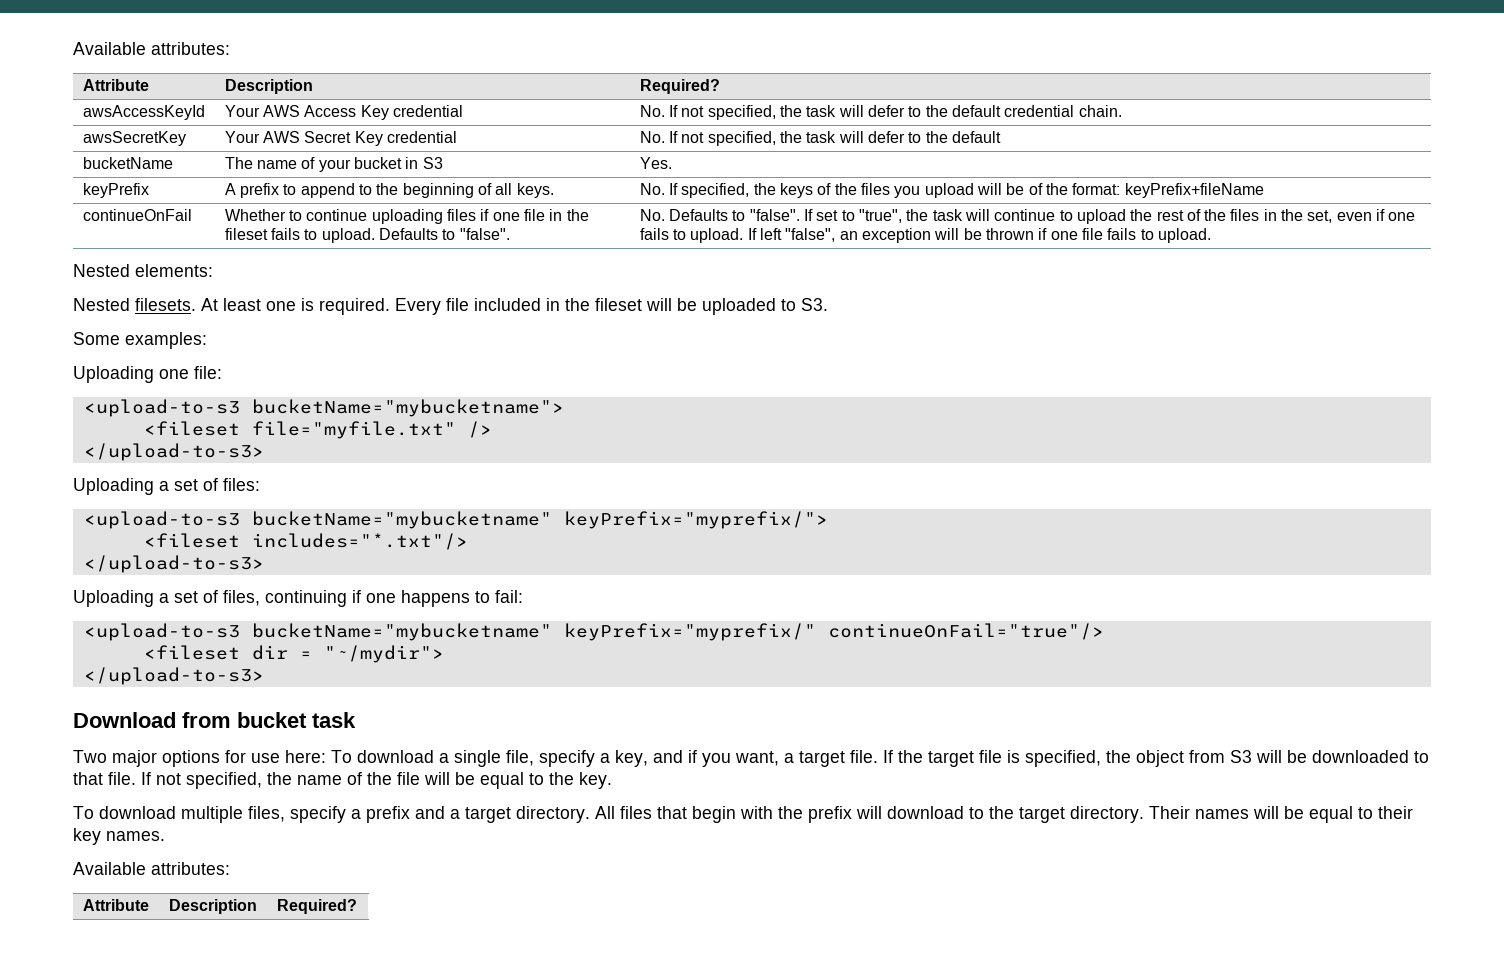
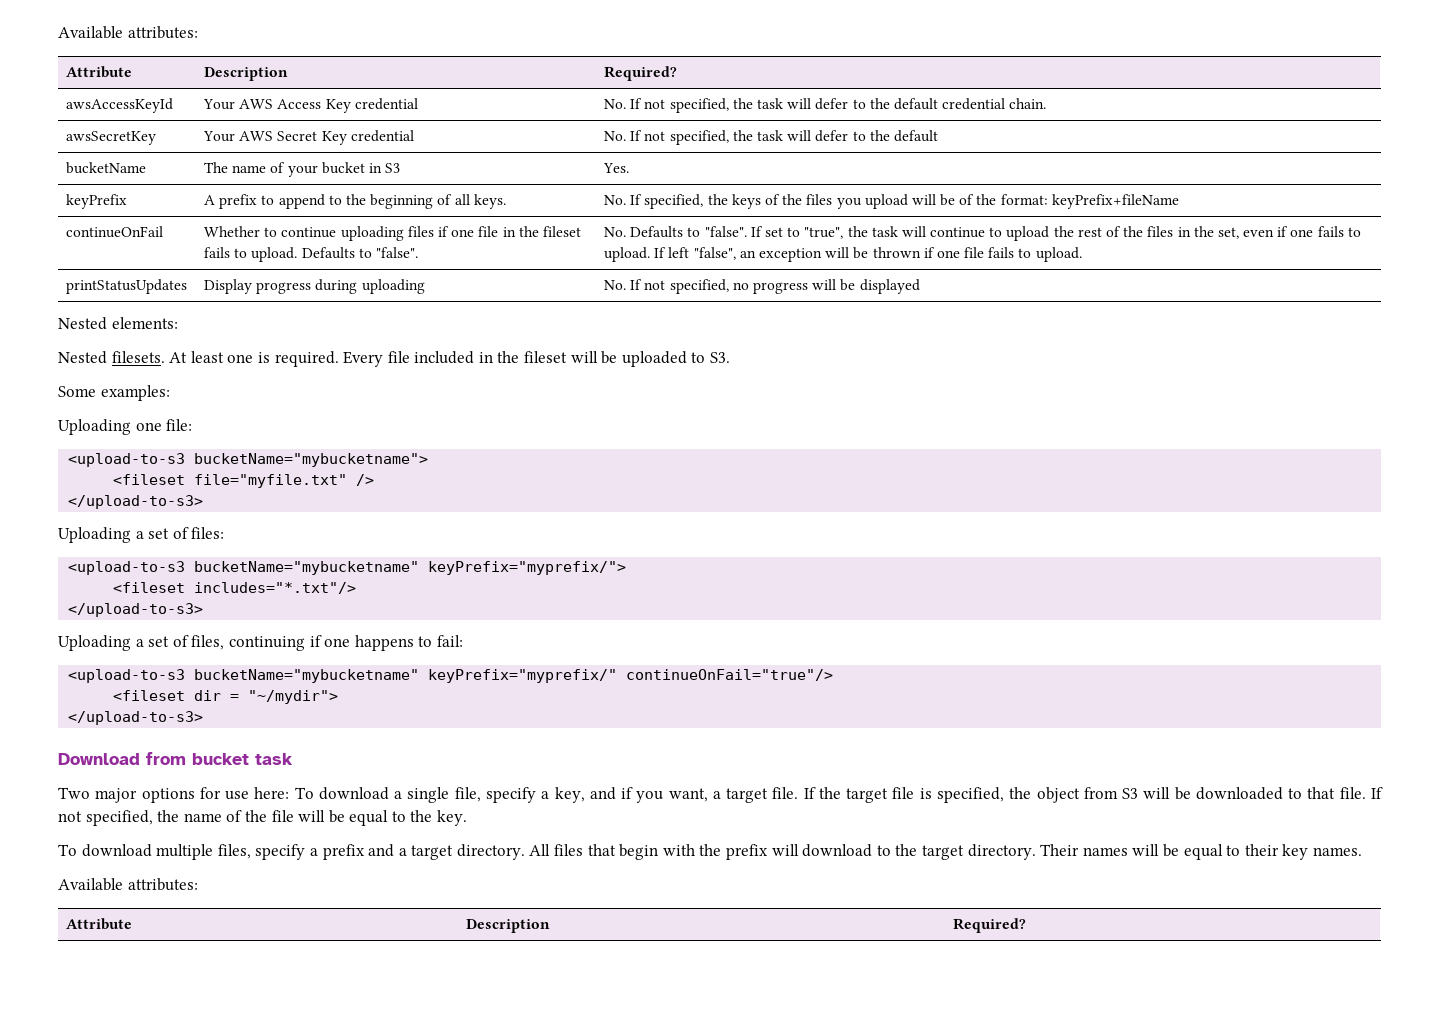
+ printStatusUpdates | Display progress during uploading | No. If not specified, no progress will be displayed

